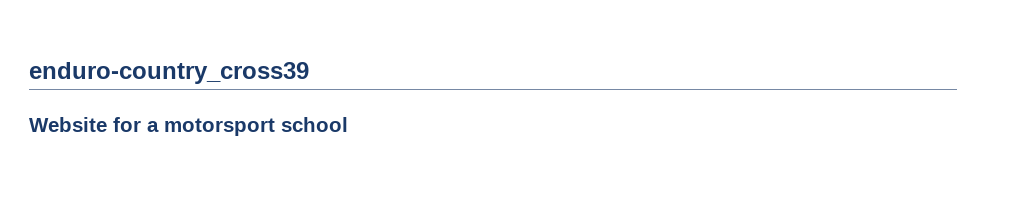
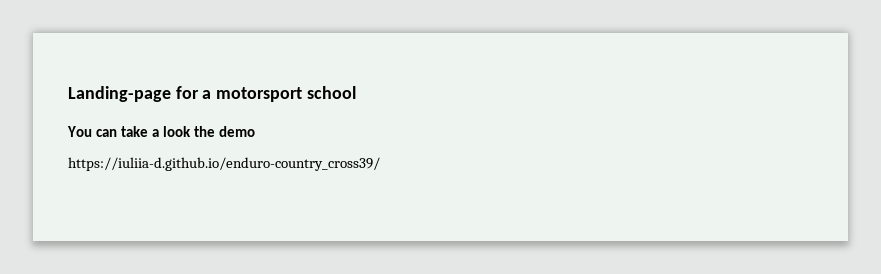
- enduro-country_cross39
- Website for a motorsport school
+ Landing-page for a motorsport school
+ You can take a look the demo
+ https://iuliia-d.github.io/enduro-country_cross39/

